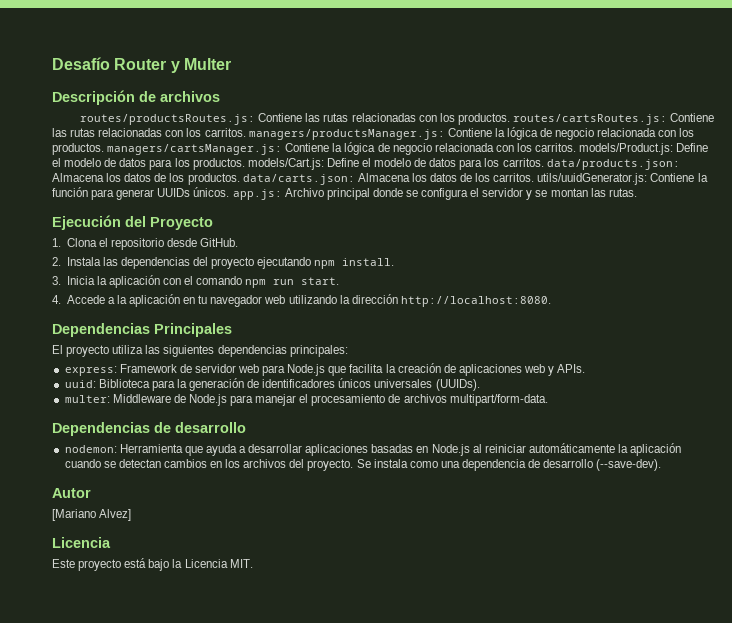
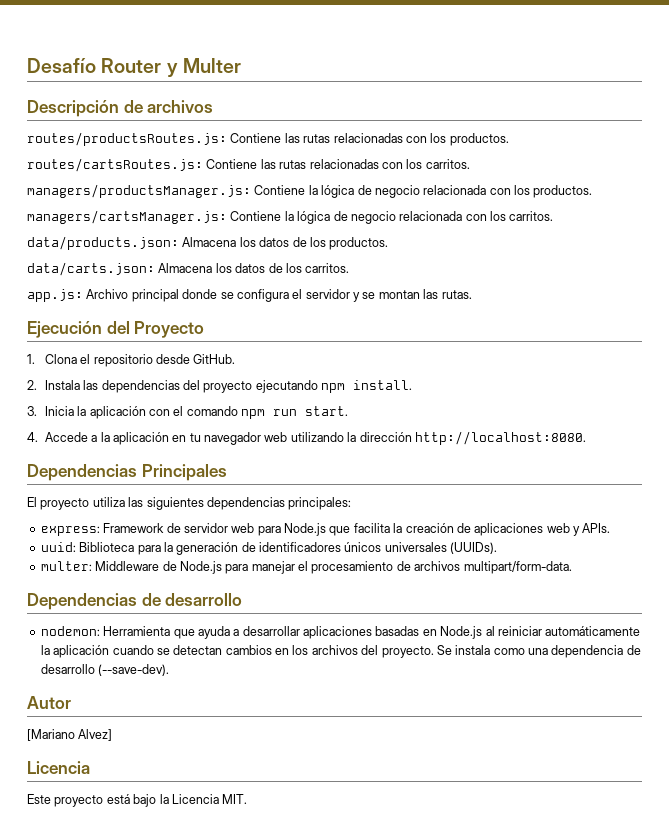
- Contiene las rutas relacionadas con los productos. routes/cartsRoutes.js:
+ Contiene las rutas relacionadas con los productos.
+ routes/cartsRoutes.js:
- Contiene las rutas relacionadas con los carritos. managers/productsManager.js:
+ Contiene las rutas relacionadas con los carritos.
+ managers/productsManager.js:
- Contiene la lógica de negocio relacionada con los productos. managers/cartsManager.js:
+ Contiene la lógica de negocio relacionada con los productos.
+ managers/cartsManager.js:
- Contiene la lógica de negocio relacionada con los carritos. models/Product.js: Define el modelo de datos para los productos. models/Cart.js: Define el modelo de datos para los carritos. data/products.json:
+ Contiene la lógica de negocio relacionada con los carritos.
+ data/products.json:
- Almacena los datos de los productos. data/carts.json:
+ Almacena los datos de los productos.
+ data/carts.json:
- Almacena los datos de los carritos. utils/uuidGenerator.js: Contiene la función para generar UUIDs únicos. app.js:
+ Almacena los datos de los carritos.
+ app.js:

